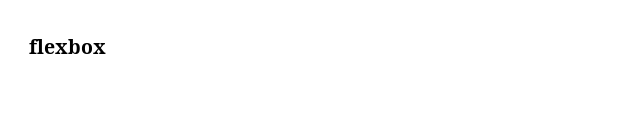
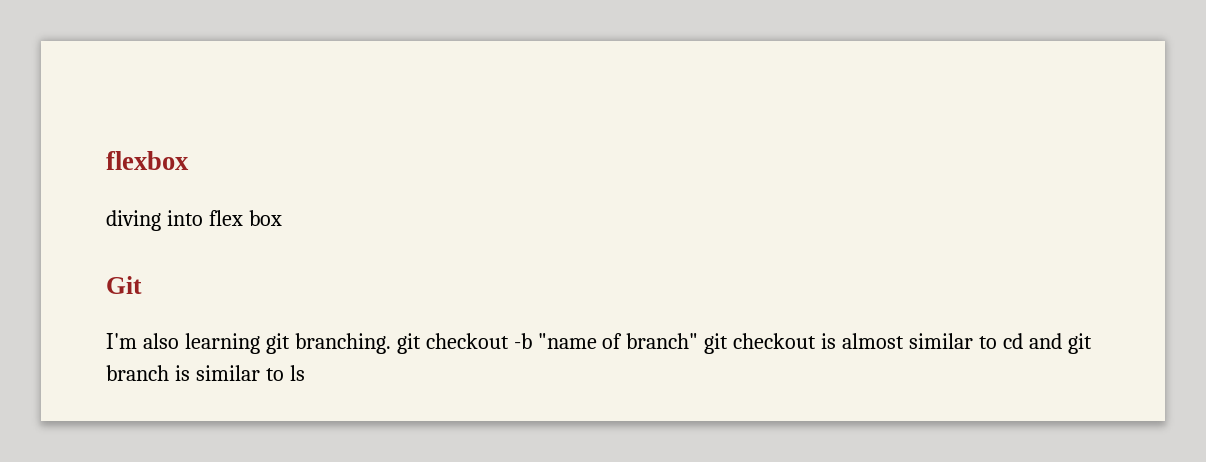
+ diving into flex box
+ Git
+ I'm also learning git branching. git checkout -b "name of branch" git checkout is almost similar to cd and git branch is similar to ls

